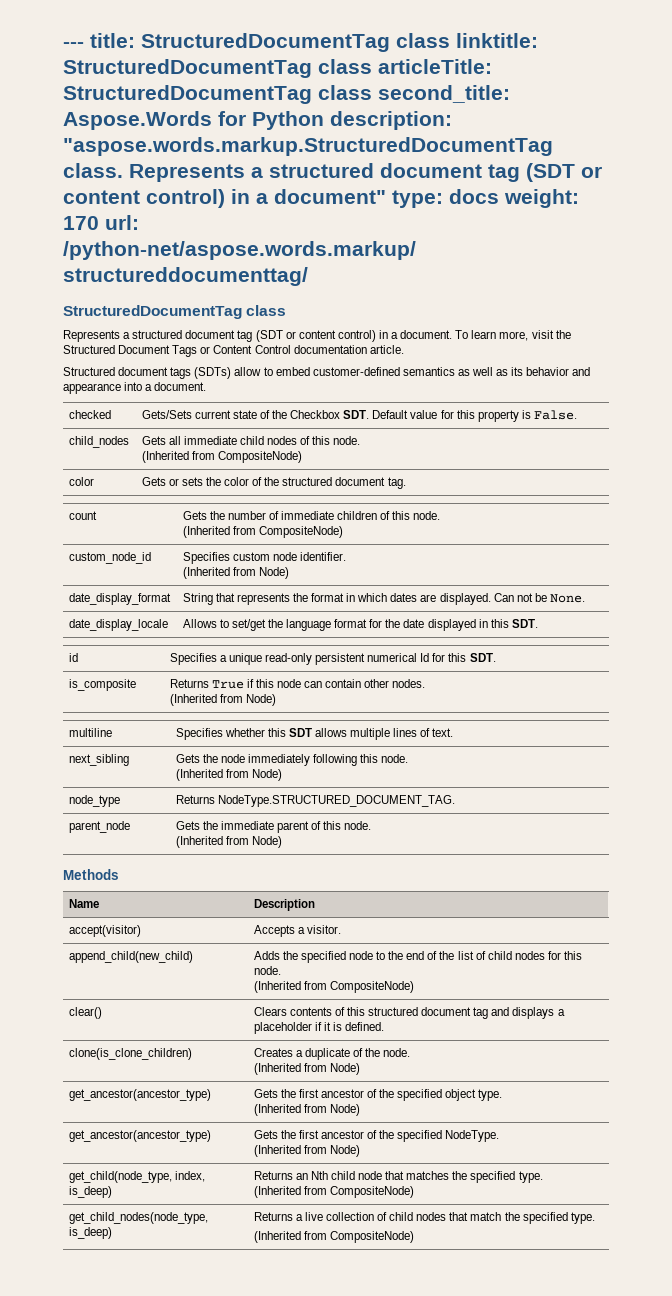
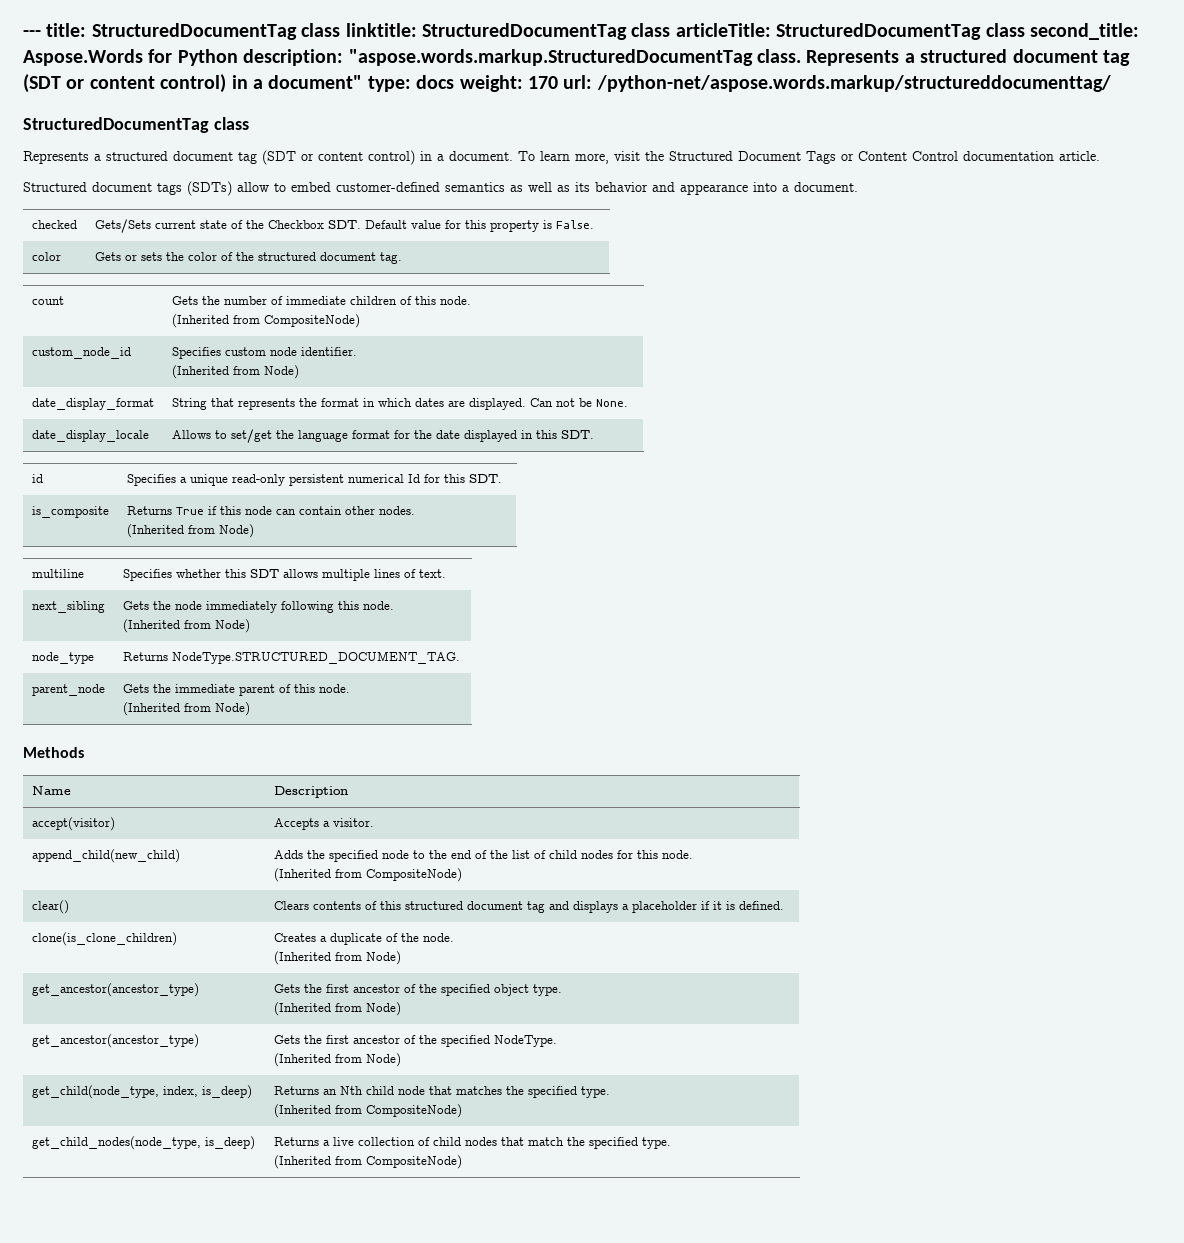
- child_nodes | Gets all immediate child nodes of this node.
- (Inherited from CompositeNode)

